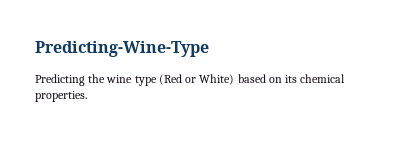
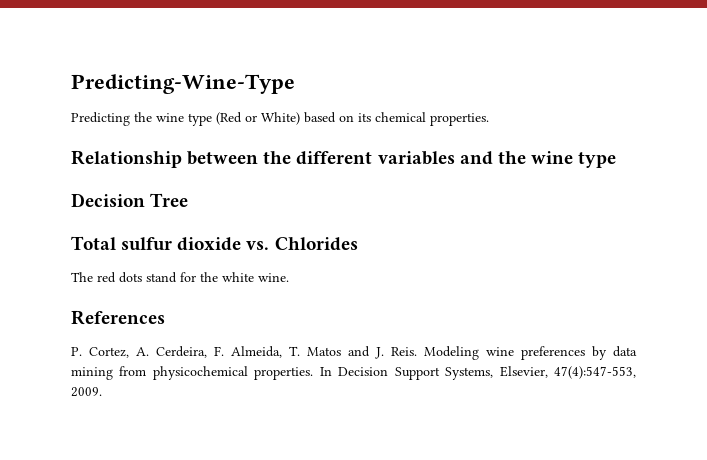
+ Relationship between the different variables and the wine type
+ Decision Tree
+ Total sulfur dioxide vs. Chlorides
+ The red dots stand for the white wine.
+ References
+ P. Cortez, A. Cerdeira, F. Almeida, T. Matos and J. Reis. Modeling wine preferences by data mining from physicochemical properties. In Decision Support Systems, Elsevier, 47(4):547-553, 2009.

